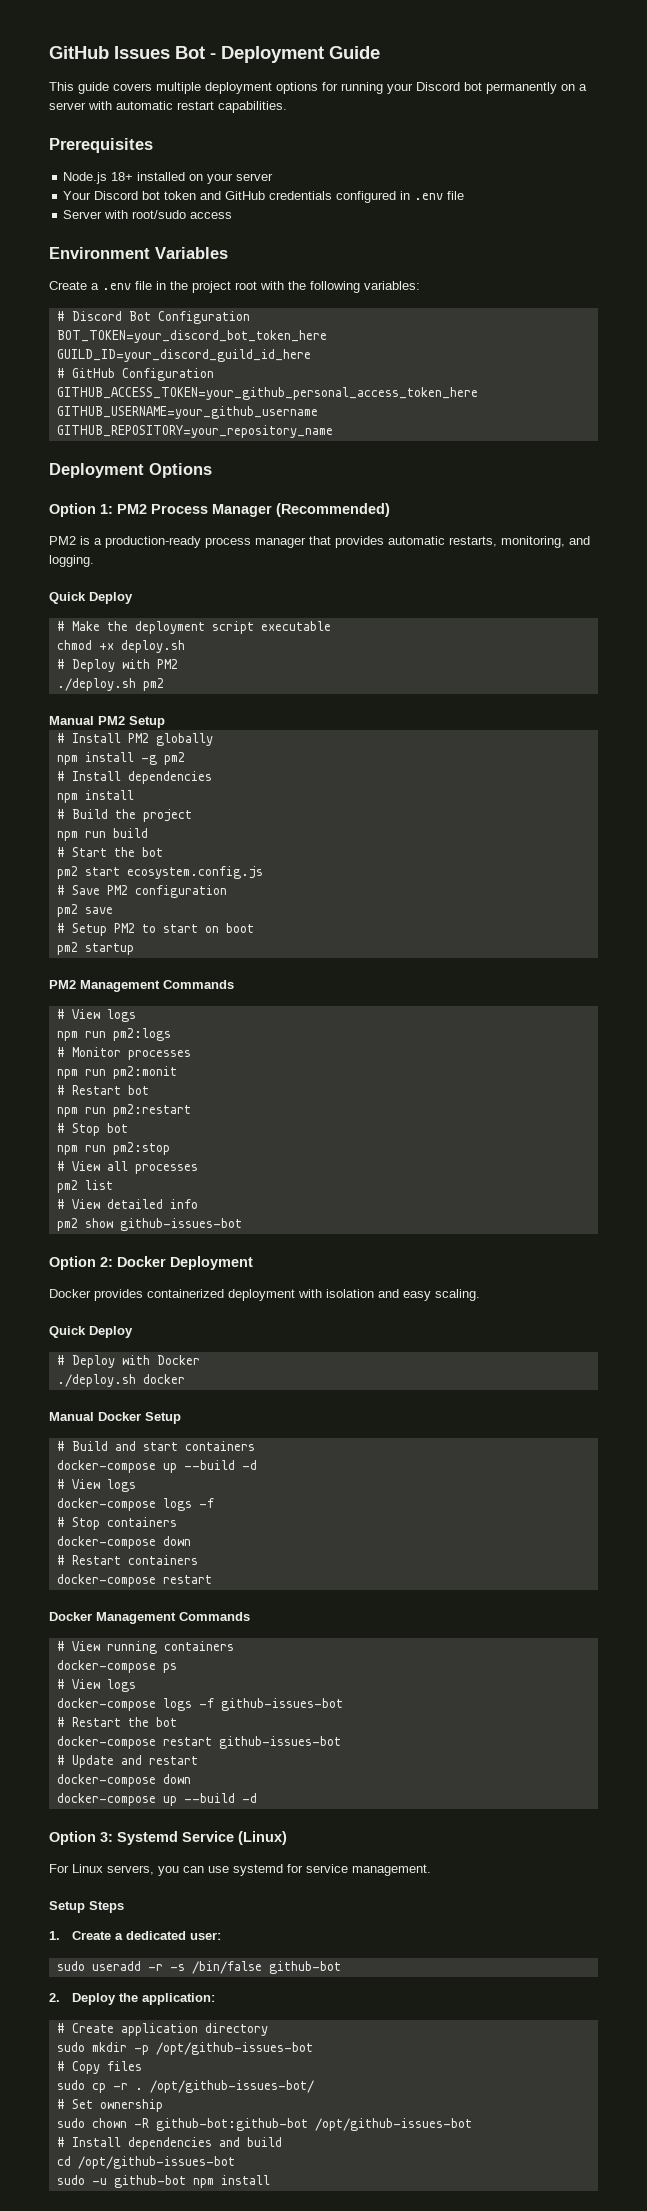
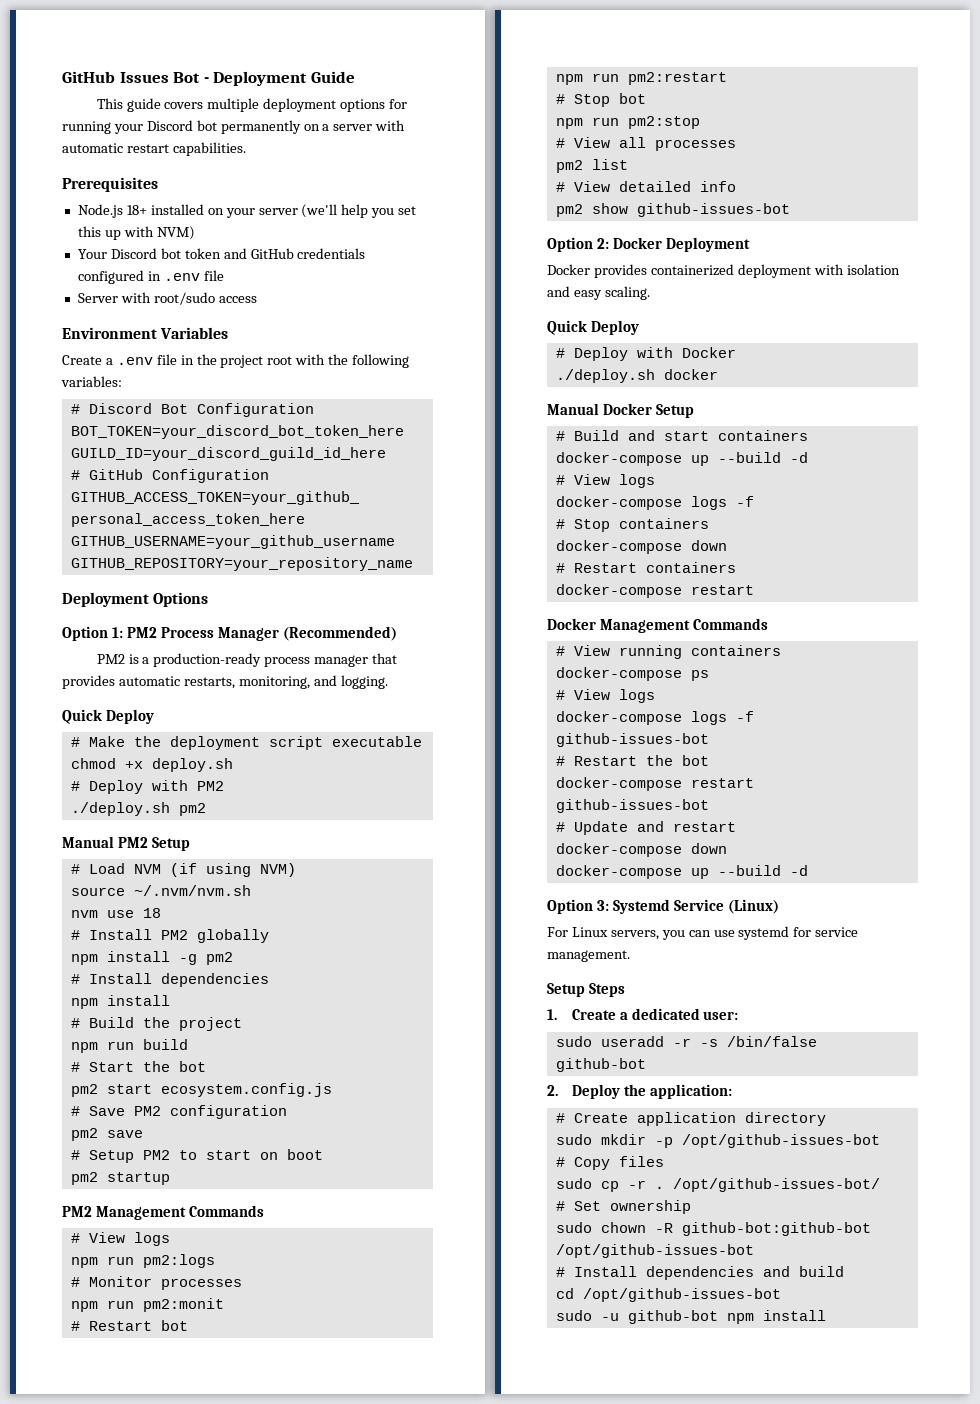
- Node.js 18+ installed on your server
+ Node.js 18+ installed on your server (we'll help you set this up with NVM)
+ # Load NVM (if using NVM)
+ source ~/.nvm/nvm.sh
+ nvm use 18

